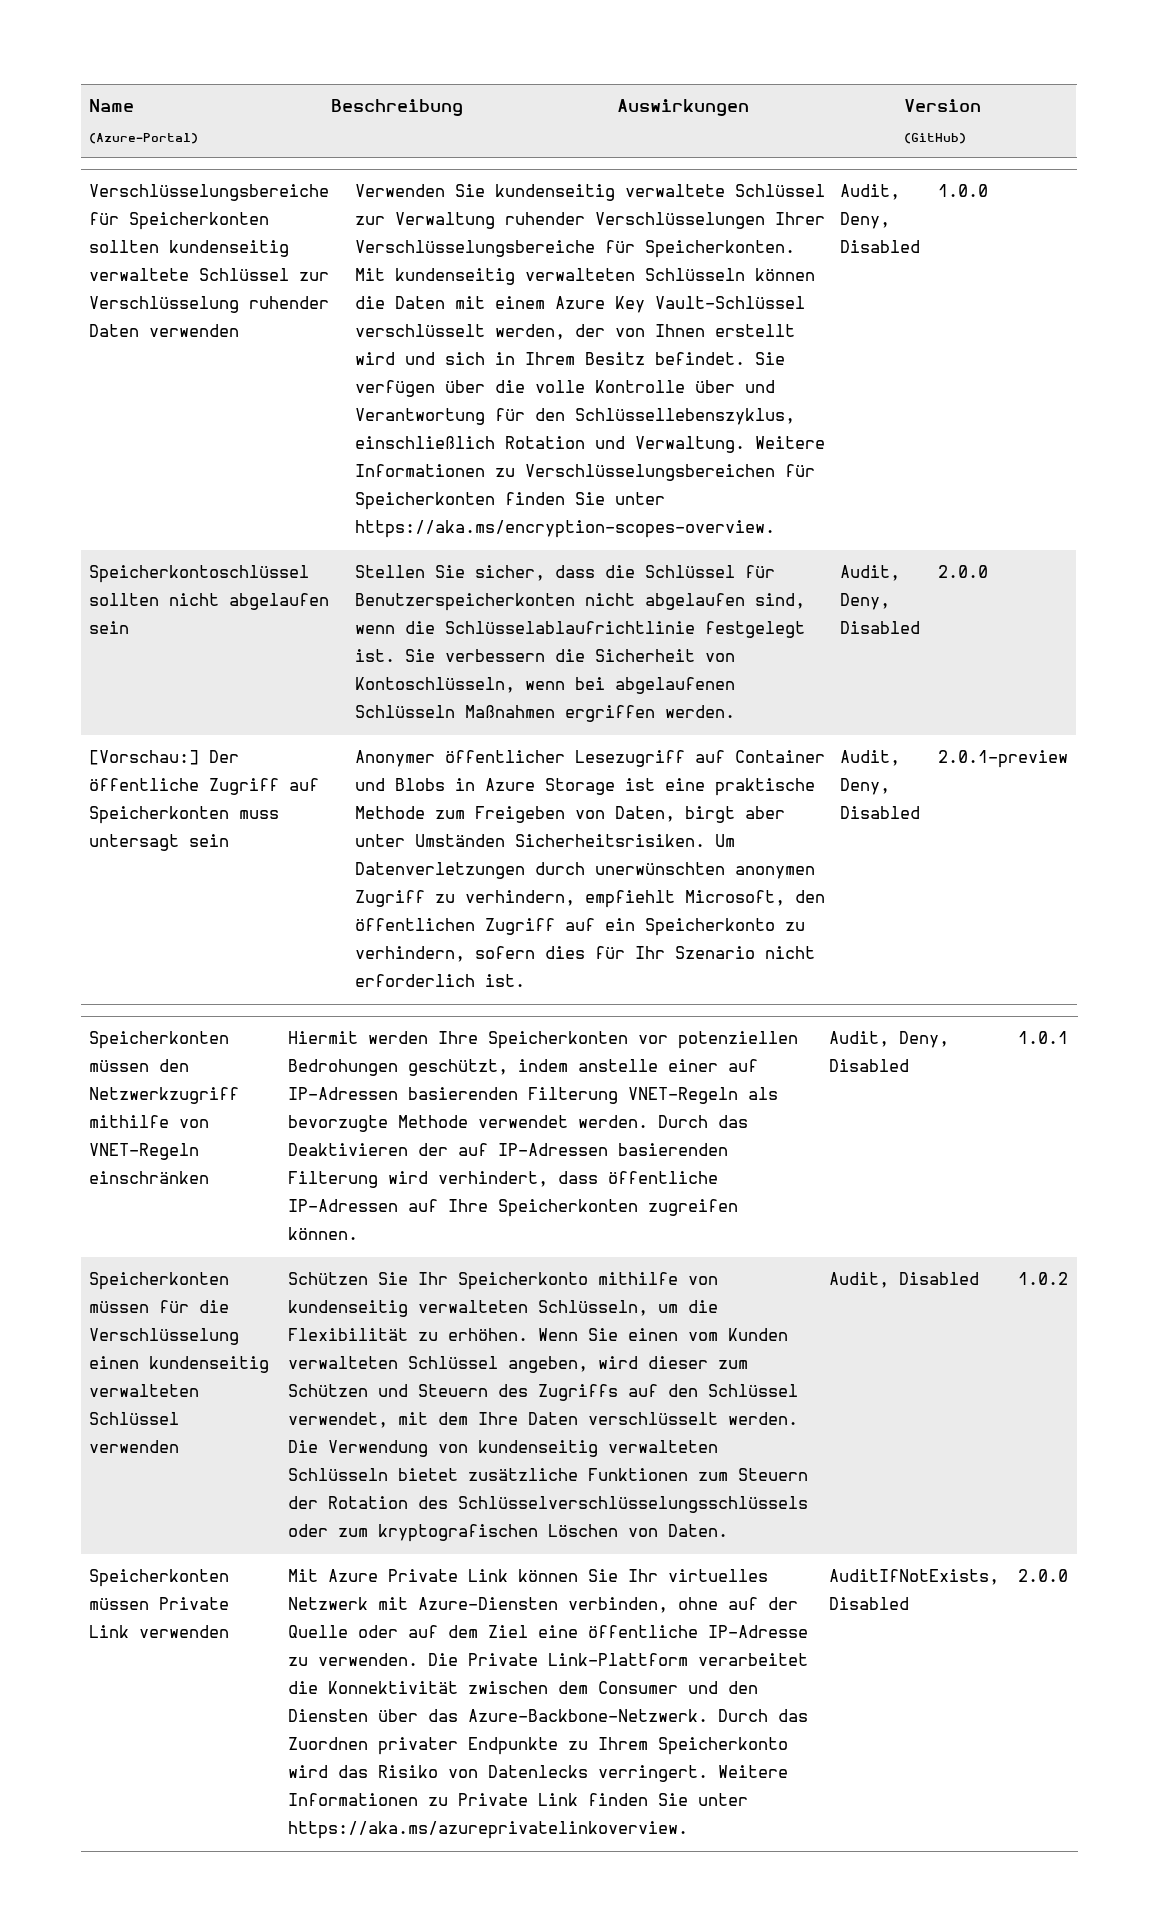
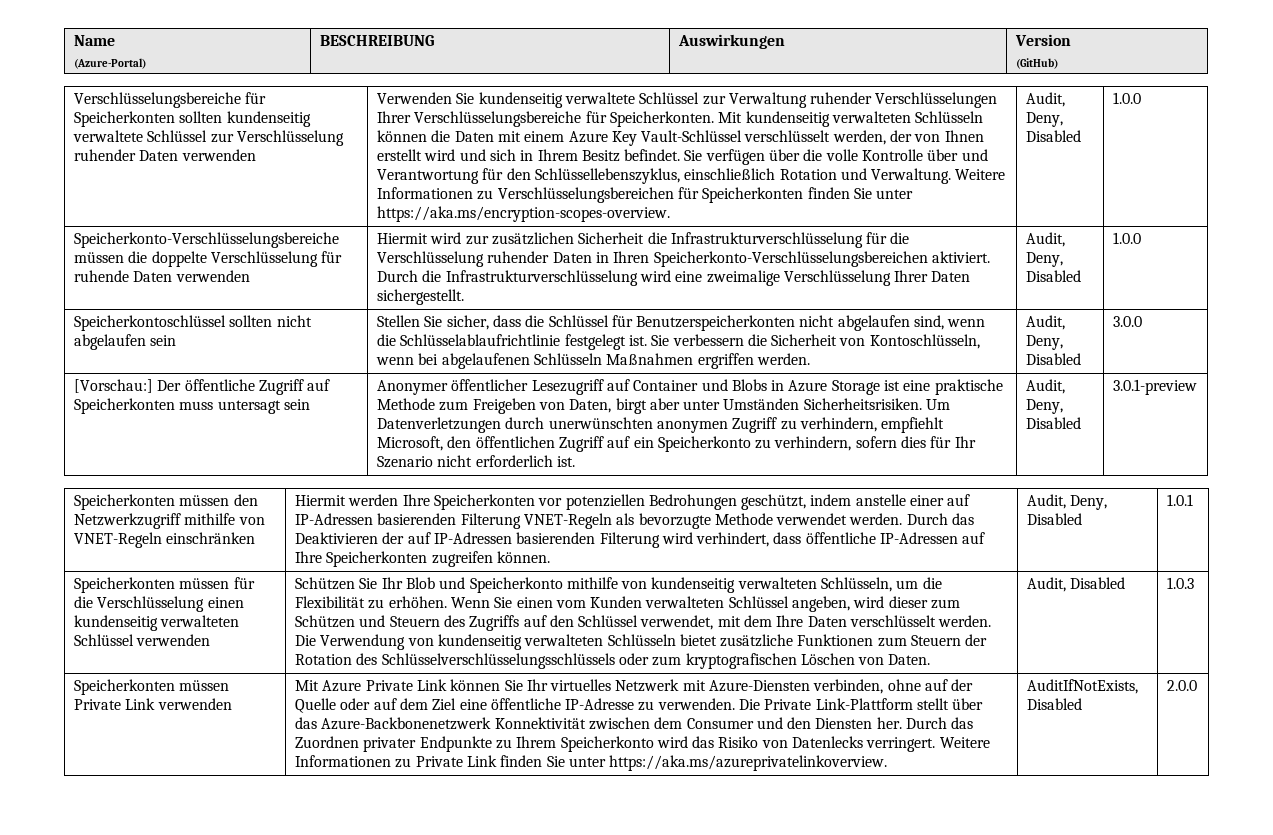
  Name
- (Azure-Portal) | Beschreibung | Auswirkungen | Version
+ (Azure-Portal) | BESCHREIBUNG | Auswirkungen | Version
+ Speicherkonto-Verschlüsselungsbereiche müssen die doppelte Verschlüsselung für ruhende Daten verwenden | Hiermit wird zur zusätzlichen Sicherheit die Infrastrukturverschlüsselung für die Verschlüsselung ruhender Daten in Ihren Speicherkonto-Verschlüsselungsbereichen aktiviert. Durch die Infrastrukturverschlüsselung wird eine zweimalige Verschlüsselung Ihrer Daten sichergestellt. | Audit, Deny, Disabled | 1.0.0
- Speicherkontoschlüssel sollten nicht abgelaufen sein | Stellen Sie sicher, dass die Schlüssel für Benutzerspeicherkonten nicht abgelaufen sind, wenn die Schlüsselablaufrichtlinie festgelegt ist. Sie verbessern die Sicherheit von Kontoschlüsseln, wenn bei abgelaufenen Schlüsseln Maßnahmen ergriffen werden. | Audit, Deny, Disabled | 2.0.0
+ Speicherkontoschlüssel sollten nicht abgelaufen sein | Stellen Sie sicher, dass die Schlüssel für Benutzerspeicherkonten nicht abgelaufen sind, wenn die Schlüsselablaufrichtlinie festgelegt ist. Sie verbessern die Sicherheit von Kontoschlüsseln, wenn bei abgelaufenen Schlüsseln Maßnahmen ergriffen werden. | Audit, Deny, Disabled | 3.0.0
- 2.0.1-preview
+ 3.0.1-preview
- Schützen Sie Ihr Speicherkonto mithilfe von kundenseitig verwalteten Schlüsseln, um die Flexibilität zu erhöhen.
+ Schützen Sie Ihr Blob und Speicherkonto mithilfe von kundenseitig verwalteten Schlüsseln, um die Flexibilität zu erhöhen.
- 1.0.2
+ 1.0.3
- Die Private Link-Plattform verarbeitet die Konnektivität zwischen dem Consumer und den Diensten über das Azure-Backbone-Netzwerk.
+ Die Private Link-Plattform stellt über das Azure-Backbonenetzwerk Konnektivität zwischen dem Consumer und den Diensten her.

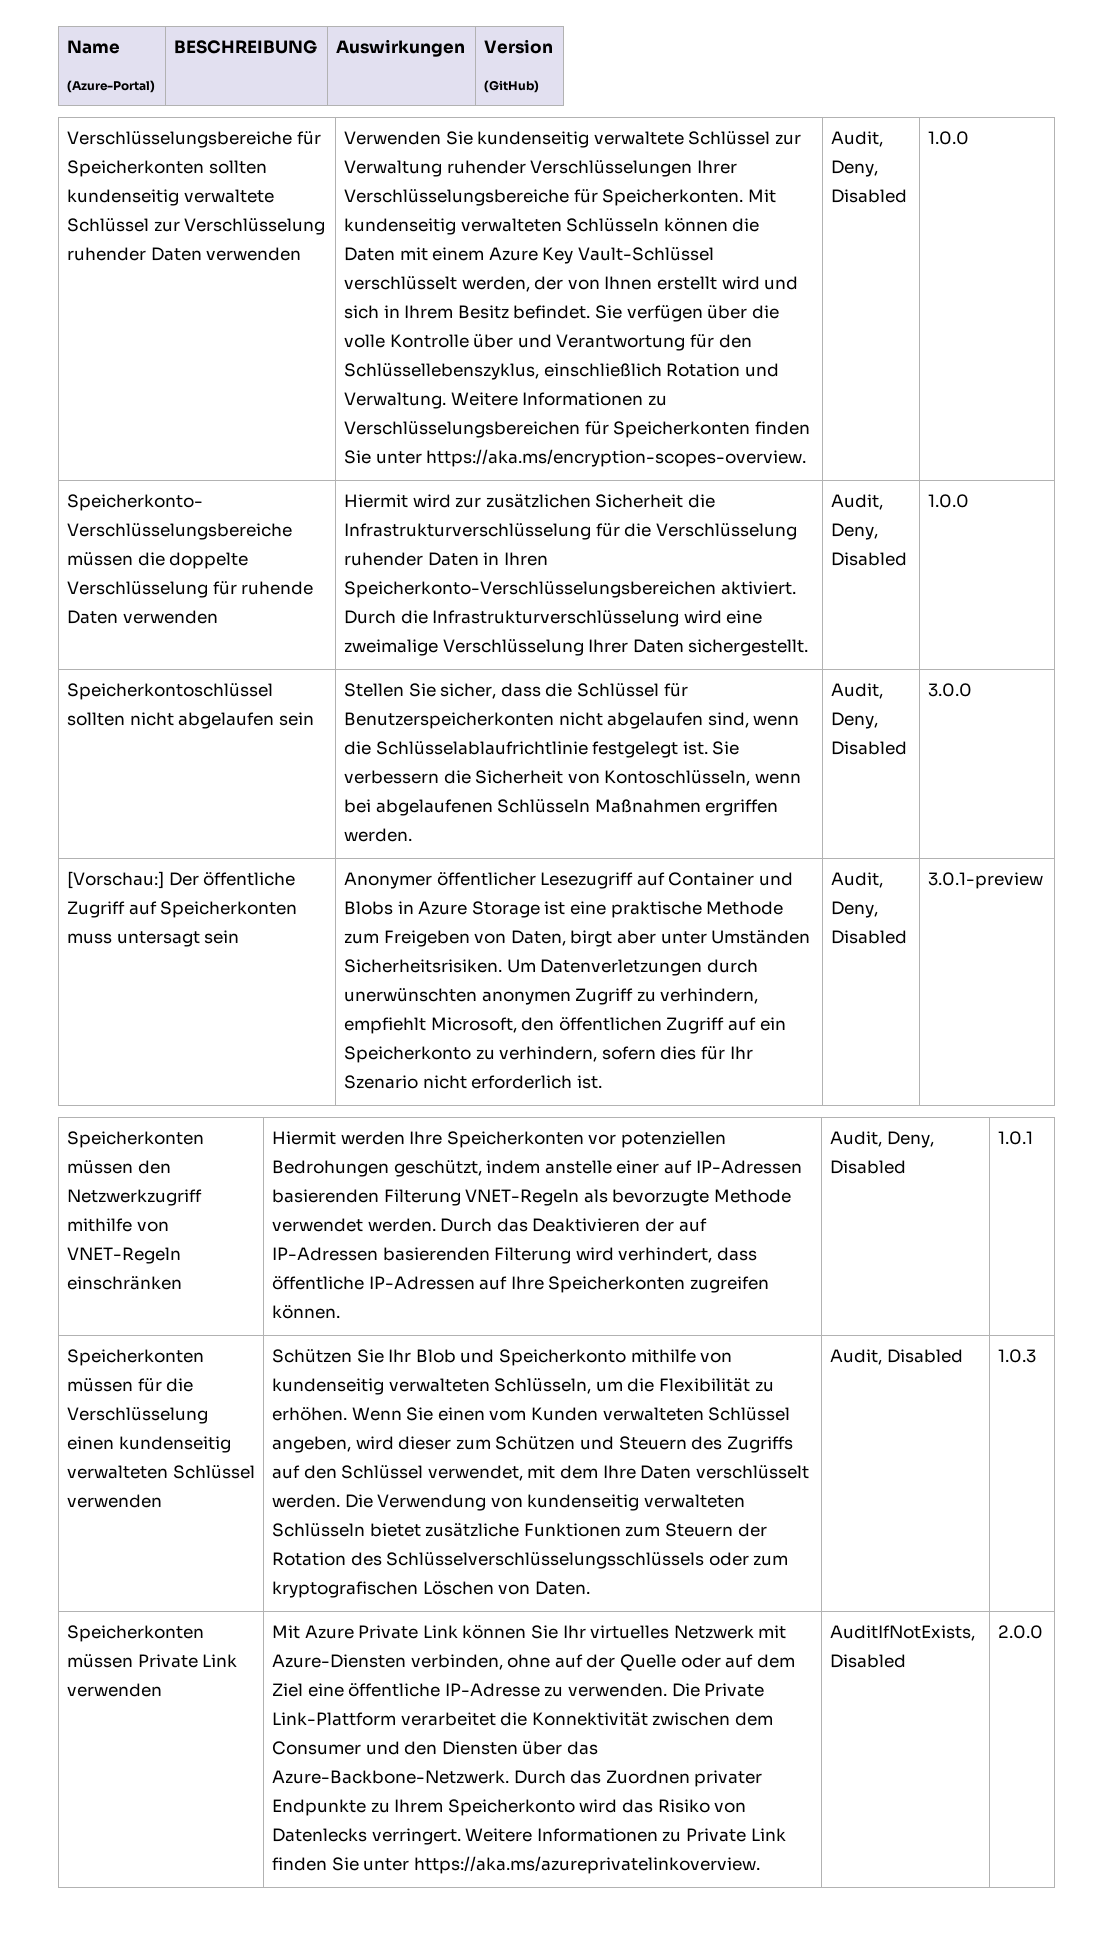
- Die Private Link-Plattform stellt über das Azure-Backbonenetzwerk Konnektivität zwischen dem Consumer und den Diensten her.
+ Die Private Link-Plattform verarbeitet die Konnektivität zwischen dem Consumer und den Diensten über das Azure-Backbone-Netzwerk.

